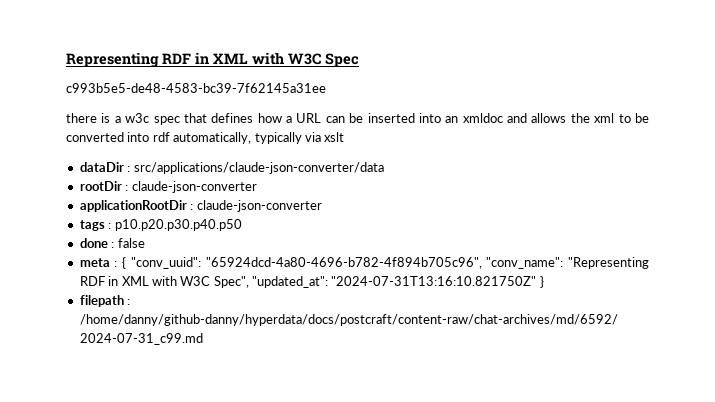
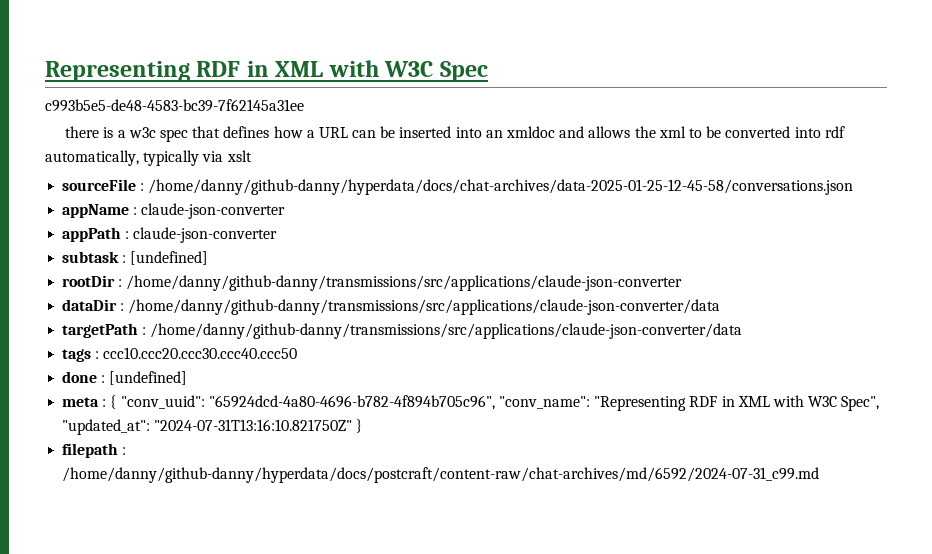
- dataDir : src/applications/claude-json-converter/data
- rootDir : claude-json-converter
- applicationRootDir : claude-json-converter
+ sourceFile : /home/danny/github-danny/hyperdata/docs/chat-archives/data-2025-01-25-12-45-58/conversations.json
+ appName : claude-json-converter
+ appPath : claude-json-converter
+ subtask : [undefined]
+ rootDir : /home/danny/github-danny/transmissions/src/applications/claude-json-converter
+ dataDir : /home/danny/github-danny/transmissions/src/applications/claude-json-converter/data
+ targetPath : /home/danny/github-danny/transmissions/src/applications/claude-json-converter/data
- tags : p10.p20.p30.p40.p50
+ tags : ccc10.ccc20.ccc30.ccc40.ccc50
- done : false
+ done : [undefined]

